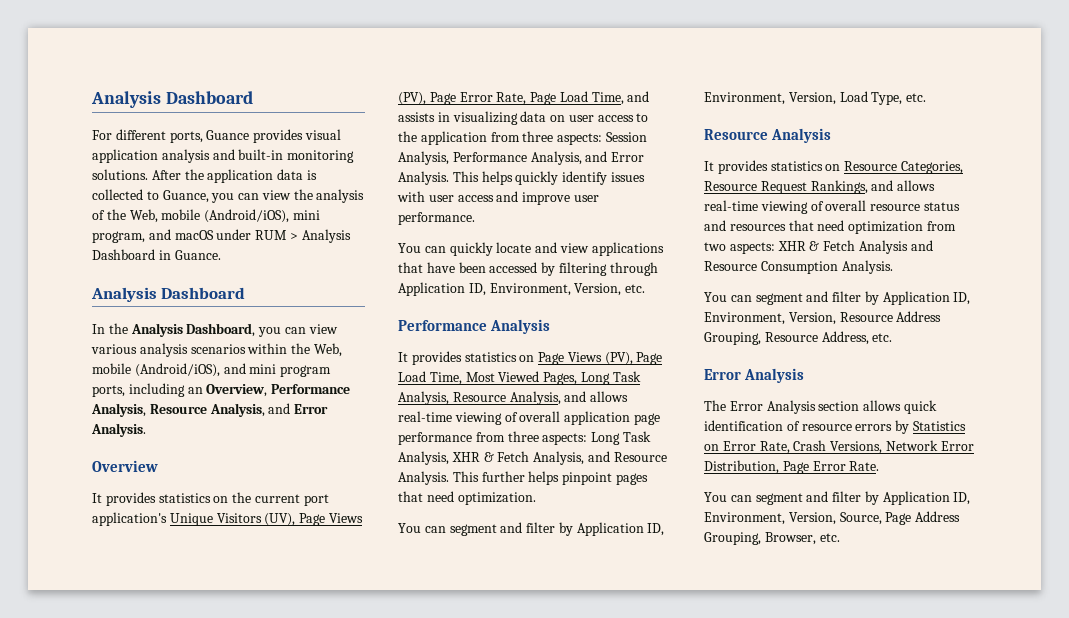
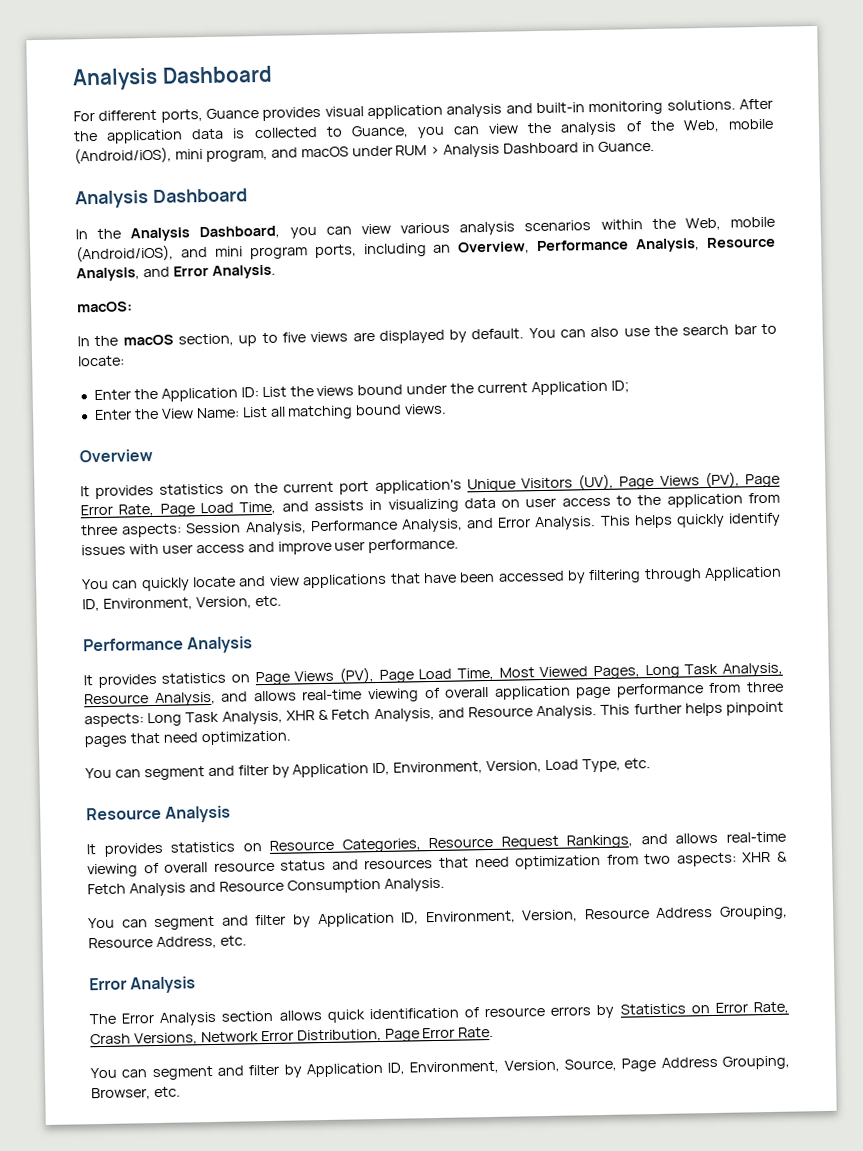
+ macOS:
+ In the macOS section, up to five views are displayed by default. You can also use the search bar to locate:
+ Enter the Application ID: List the views bound under the current Application ID;
+ Enter the View Name: List all matching bound views.

